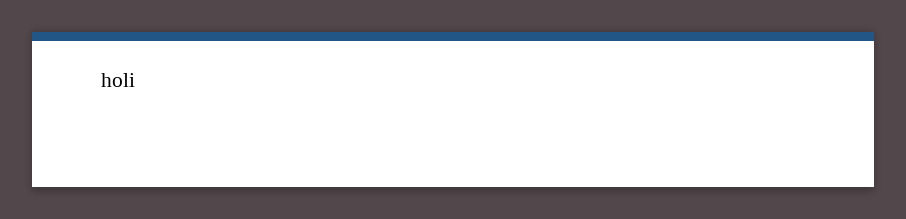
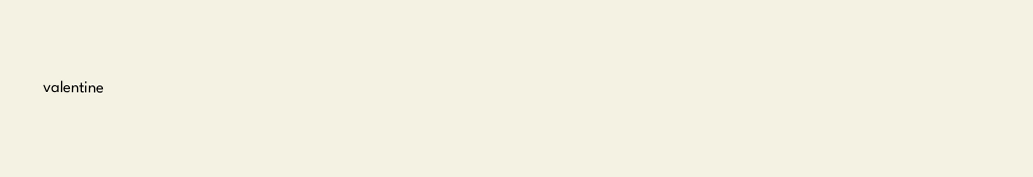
- holi
+ valentine

